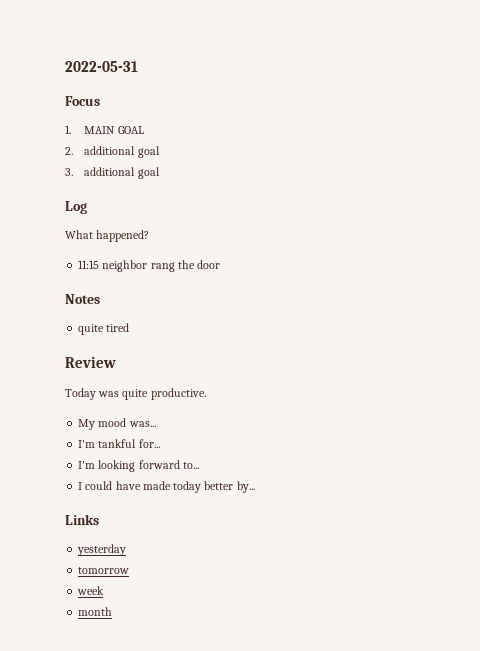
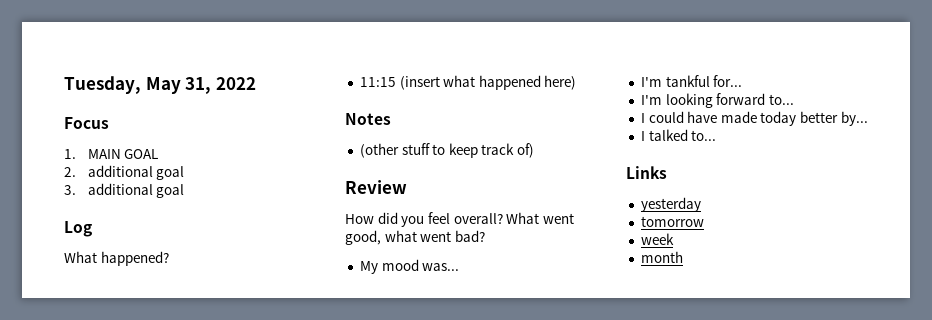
- 2022-05-31
+ Tuesday, May 31, 2022
- 11:15 neighbor rang the door
+ 11:15 (insert what happened here)
  Notes
- quite tired
+ (other stuff to keep track of)
  Review
- Today was quite productive.
+ How did you feel overall? What went good, what went bad?
+ I talked to...

